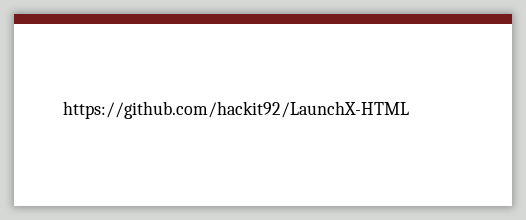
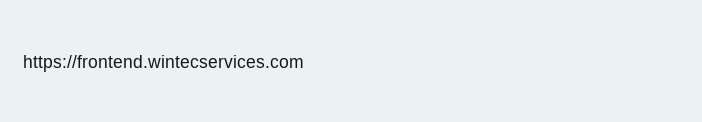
- https://github.com/hackit92/LaunchX-HTML
+ https://frontend.wintecservices.com

